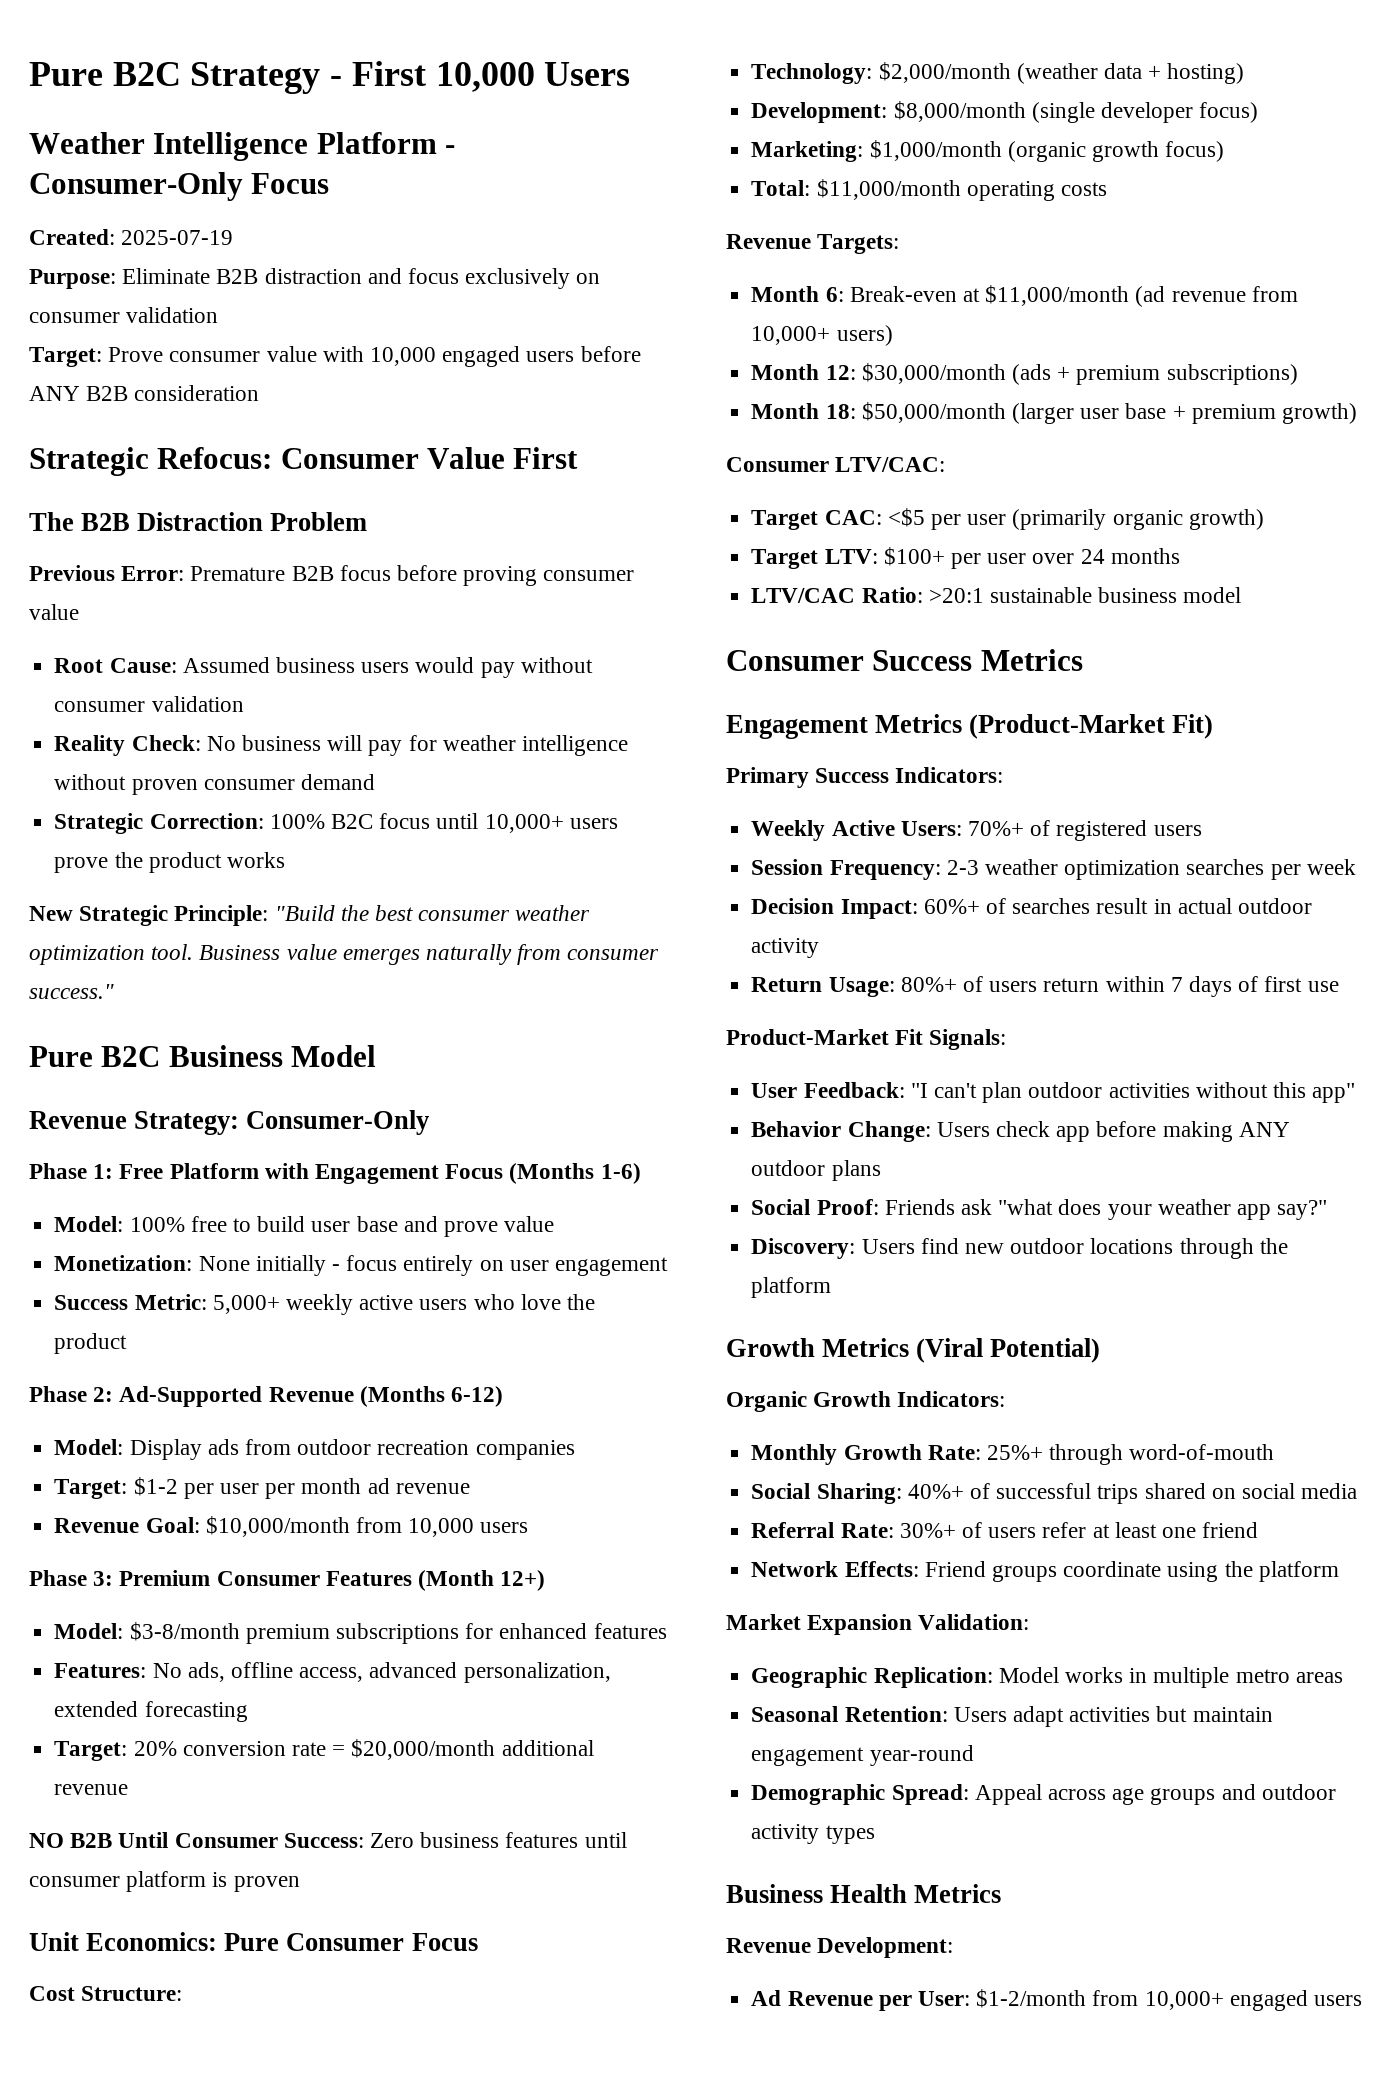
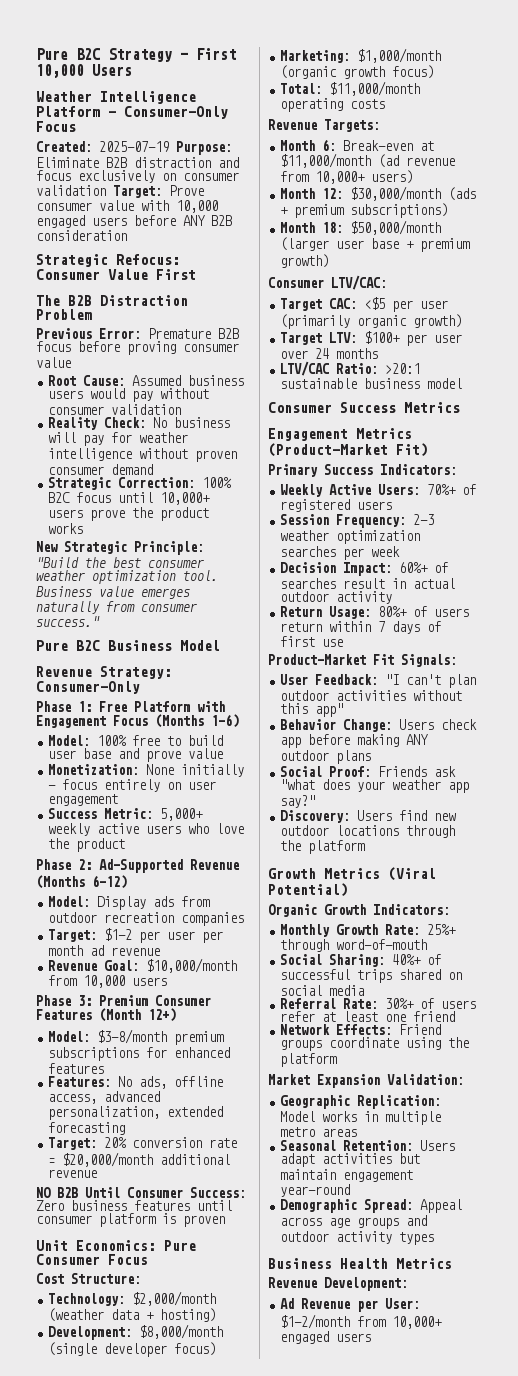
- Created: 2025-07-19
- Purpose: Eliminate B2B distraction and focus exclusively on consumer validation
- Target: Prove consumer value with 10,000 engaged users before ANY B2B consideration
+ Created: 2025-07-19 Purpose: Eliminate B2B distraction and focus exclusively on consumer validation Target: Prove consumer value with 10,000 engaged users before ANY B2B consideration

